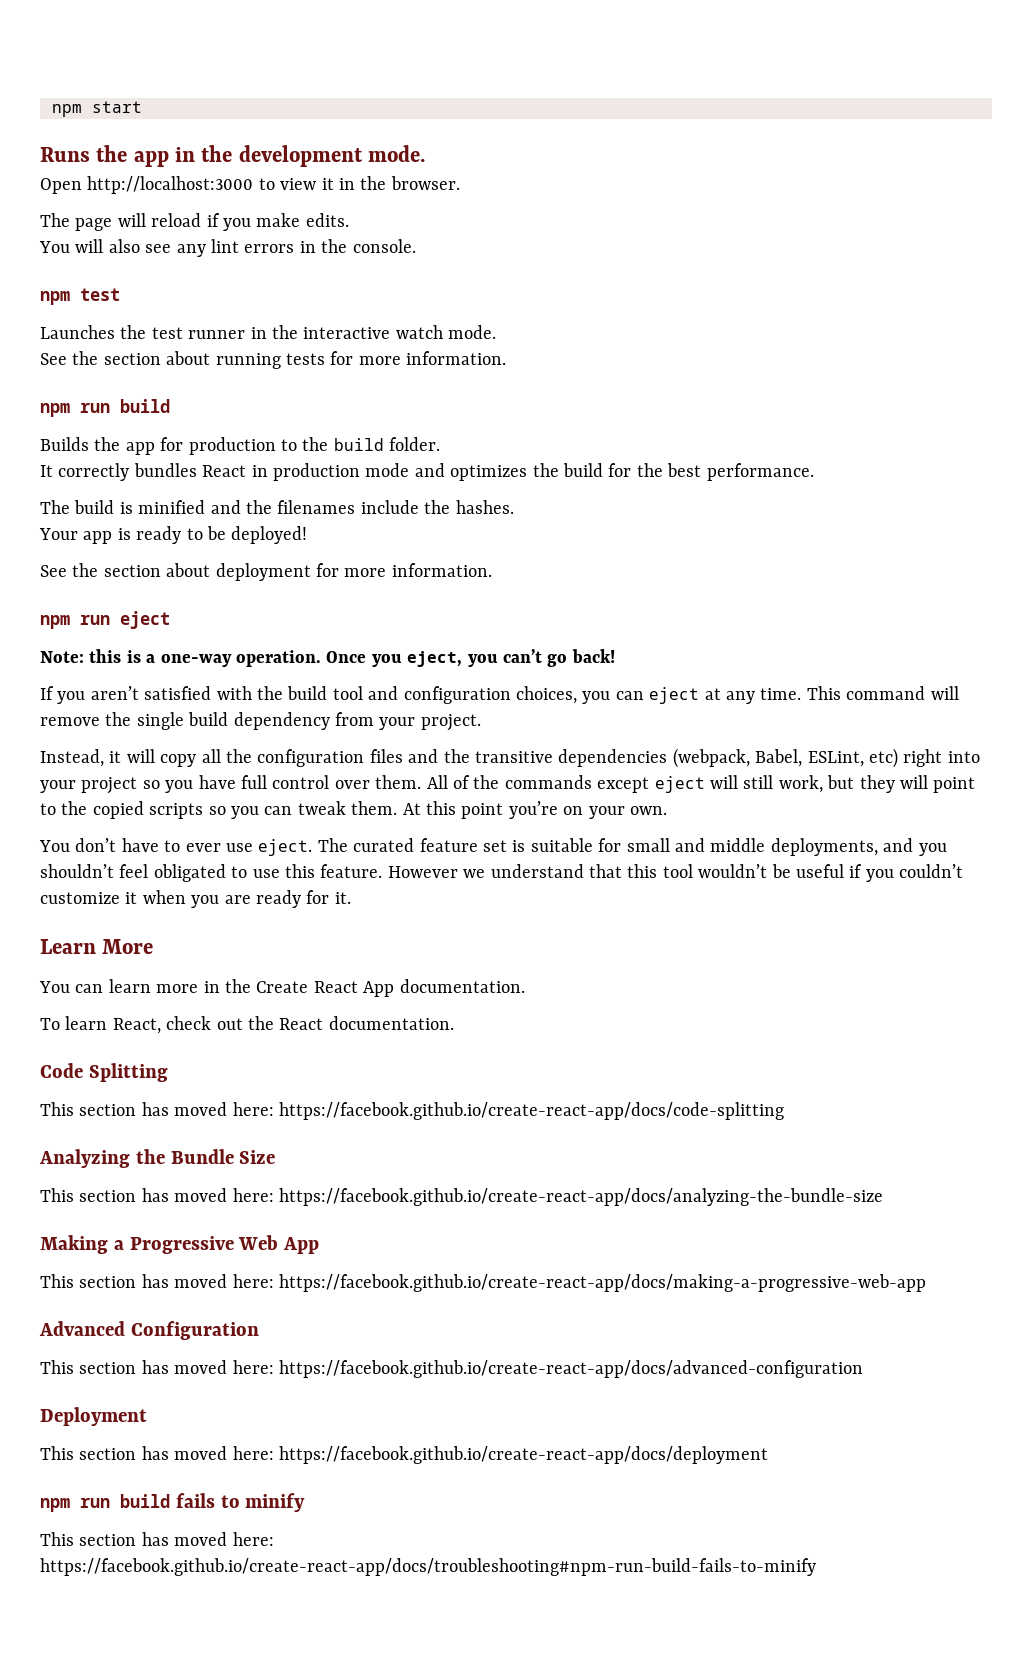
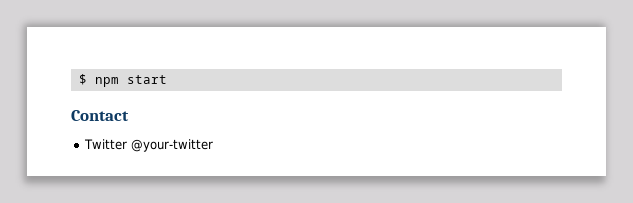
- npm start
+ $ npm start
- Runs the app in the development mode.
- Open http://localhost:3000 to view it in the browser.
- The page will reload if you make edits.
- You will also see any lint errors in the console.
- npm test
- Launches the test runner in the interactive watch mode.
- See the section about running tests for more information.
- npm run build
- Builds the app for production to the build folder.
- It correctly bundles React in production mode and optimizes the build for the best performance.
- The build is minified and the filenames include the hashes.
- Your app is ready to be deployed!
- See the section about deployment for more information.
- npm run eject
- Note: this is a one-way operation. Once you eject, you can’t go back!
- If you aren’t satisfied with the build tool and configuration choices, you can eject at any time. This command will remove the single build dependency from your project.
- Instead, it will copy all the configuration files and the transitive dependencies (webpack, Babel, ESLint, etc) right into your project so you have full control over them. All of the commands except eject will still work, but they will point to the copied scripts so you can tweak them. At this point you’re on your own.
- You don’t have to ever use eject. The curated feature set is suitable for small and middle deployments, and you shouldn’t feel obligated to use this feature. However we understand that this tool wouldn’t be useful if you couldn’t customize it when you are ready for it.
- Learn More
- You can learn more in the Create React App documentation.
- To learn React, check out the React documentation.
- Code Splitting
- This section has moved here: https://facebook.github.io/create-react-app/docs/code-splitting
- Analyzing the Bundle Size
- This section has moved here: https://facebook.github.io/create-react-app/docs/analyzing-the-bundle-size
- Making a Progressive Web App
- This section has moved here: https://facebook.github.io/create-react-app/docs/making-a-progressive-web-app
- Advanced Configuration
- This section has moved here: https://facebook.github.io/create-react-app/docs/advanced-configuration
- Deployment
- This section has moved here: https://facebook.github.io/create-react-app/docs/deployment
- npm run build fails to minify
- This section has moved here: https://facebook.github.io/create-react-app/docs/troubleshooting#npm-run-build-fails-to-minify
+ Contact
+ Twitter @your-twitter

